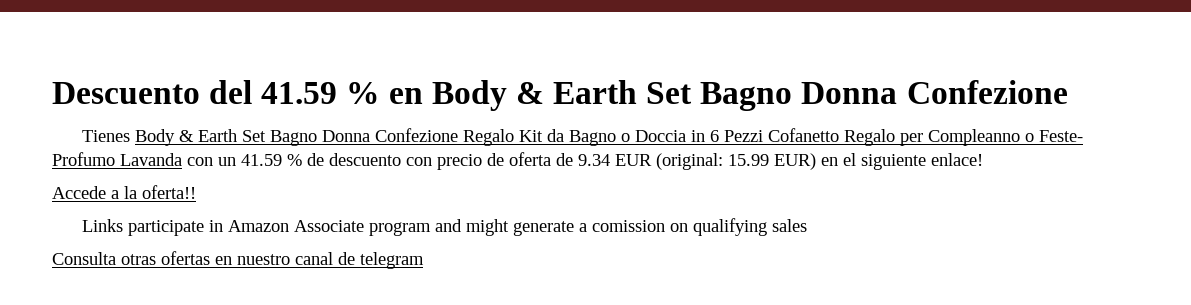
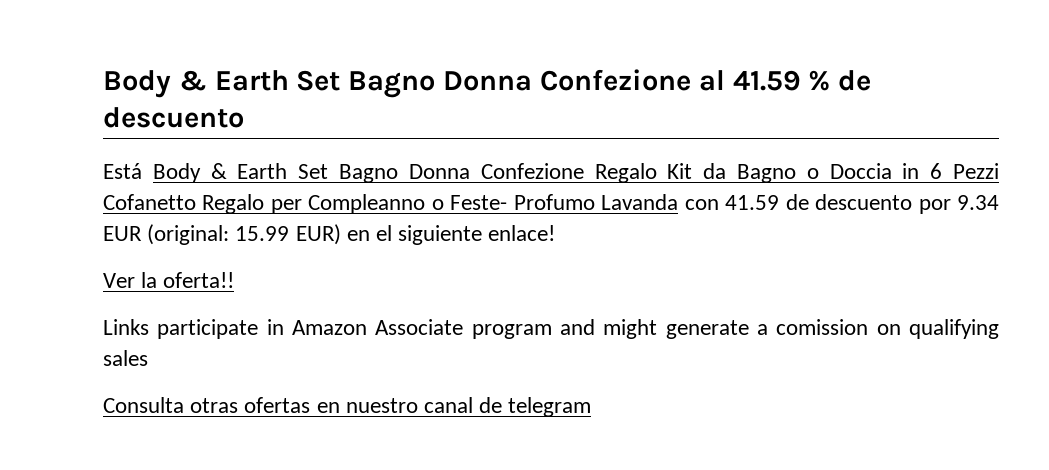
- Descuento del 41.59 % en Body & Earth Set Bagno Donna Confezione
- Tienes Body & Earth Set Bagno Donna Confezione Regalo Kit da Bagno o Doccia in 6 Pezzi Cofanetto Regalo per Compleanno o Feste- Profumo Lavanda con un 41.59 % de descuento con precio de oferta de 9.34 EUR (original: 15.99 EUR) en el siguiente enlace!
+ Body & Earth Set Bagno Donna Confezione al 41.59 % de descuento
+ Está Body & Earth Set Bagno Donna Confezione Regalo Kit da Bagno o Doccia in 6 Pezzi Cofanetto Regalo per Compleanno o Feste- Profumo Lavanda con 41.59 de descuento por 9.34 EUR (original: 15.99 EUR) en el siguiente enlace!
- Accede a la oferta!!
+ Ver la oferta!!

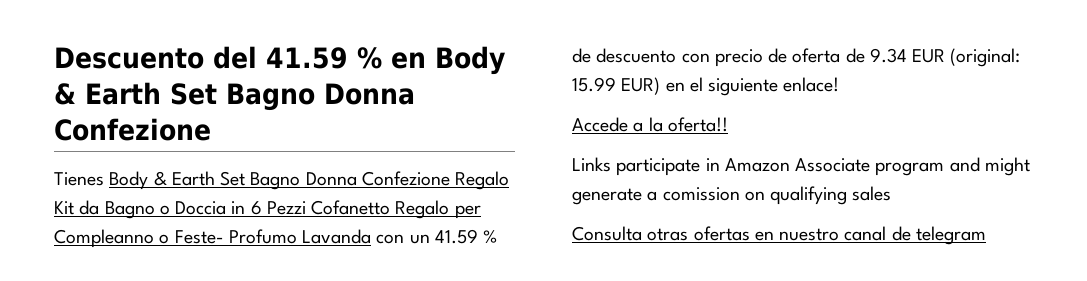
- Body & Earth Set Bagno Donna Confezione al 41.59 % de descuento
- Está Body & Earth Set Bagno Donna Confezione Regalo Kit da Bagno o Doccia in 6 Pezzi Cofanetto Regalo per Compleanno o Feste- Profumo Lavanda con 41.59 de descuento por 9.34 EUR (original: 15.99 EUR) en el siguiente enlace!
+ Descuento del 41.59 % en Body & Earth Set Bagno Donna Confezione
+ Tienes Body & Earth Set Bagno Donna Confezione Regalo Kit da Bagno o Doccia in 6 Pezzi Cofanetto Regalo per Compleanno o Feste- Profumo Lavanda con un 41.59 % de descuento con precio de oferta de 9.34 EUR (original: 15.99 EUR) en el siguiente enlace!
- Ver la oferta!!
+ Accede a la oferta!!

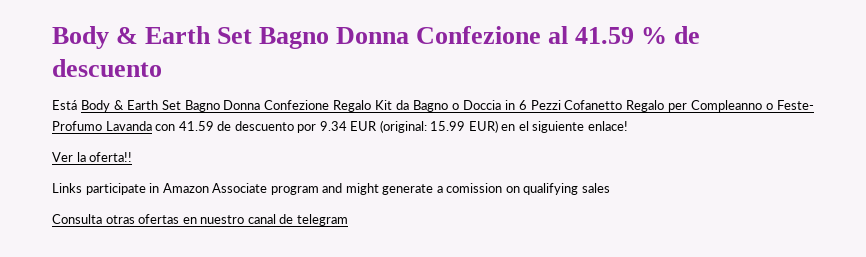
- Descuento del 41.59 % en Body & Earth Set Bagno Donna Confezione
- Tienes Body & Earth Set Bagno Donna Confezione Regalo Kit da Bagno o Doccia in 6 Pezzi Cofanetto Regalo per Compleanno o Feste- Profumo Lavanda con un 41.59 % de descuento con precio de oferta de 9.34 EUR (original: 15.99 EUR) en el siguiente enlace!
+ Body & Earth Set Bagno Donna Confezione al 41.59 % de descuento
+ Está Body & Earth Set Bagno Donna Confezione Regalo Kit da Bagno o Doccia in 6 Pezzi Cofanetto Regalo per Compleanno o Feste- Profumo Lavanda con 41.59 de descuento por 9.34 EUR (original: 15.99 EUR) en el siguiente enlace!
- Accede a la oferta!!
+ Ver la oferta!!

